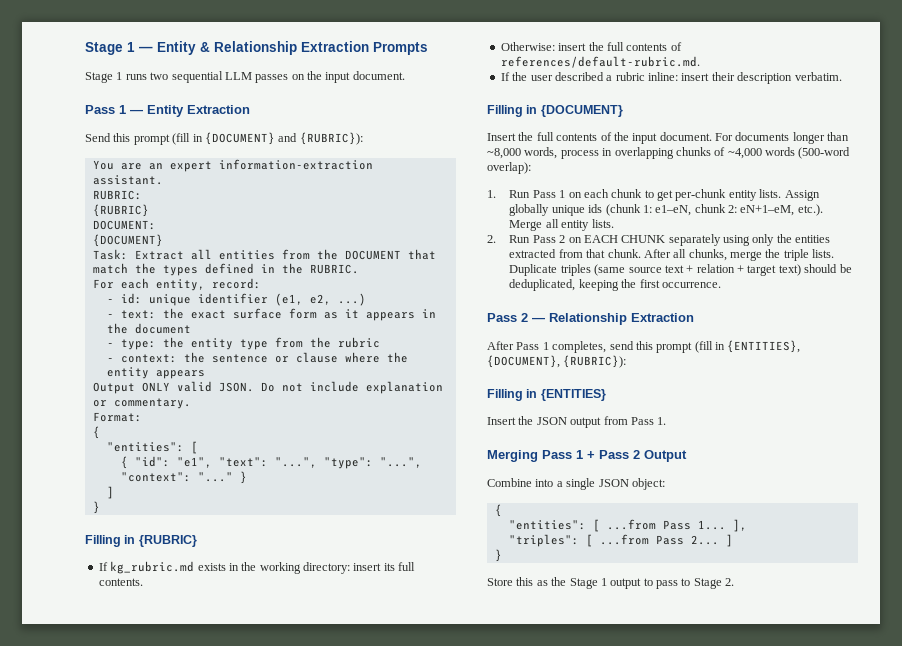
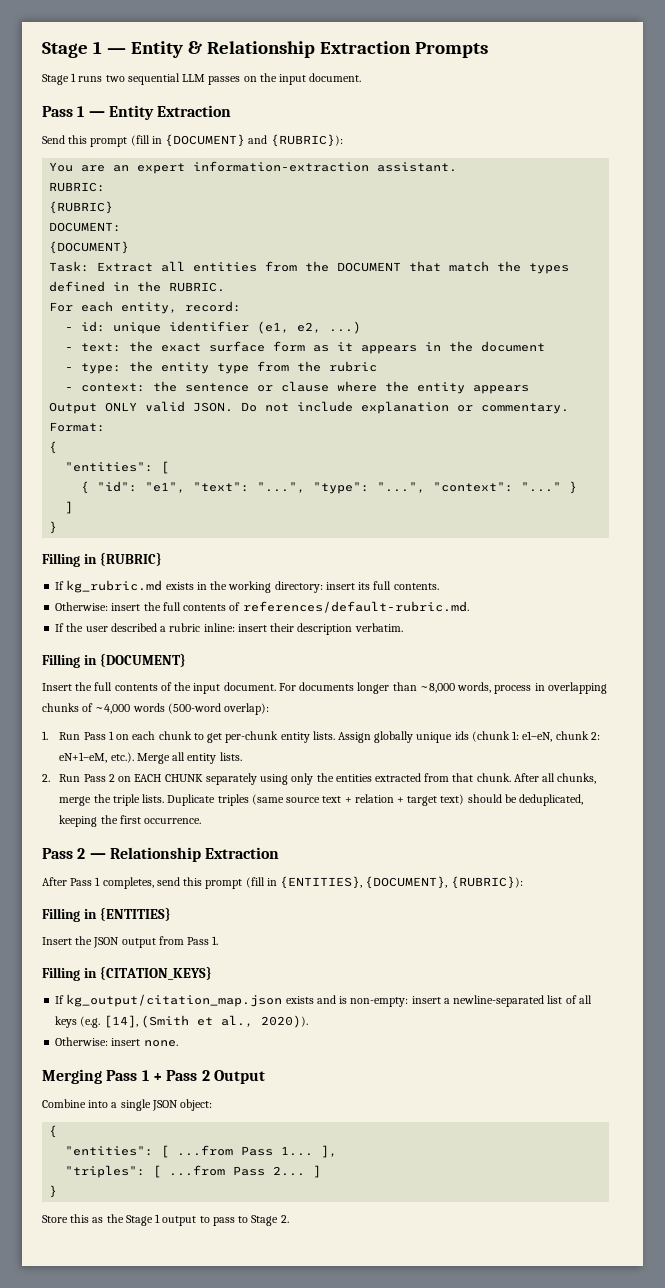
+ Filling in {CITATION_KEYS}
+ If kg_output/citation_map.json exists and is non-empty: insert a newline-separated list of all keys (e.g. [14], (Smith et al., 2020)).
+ Otherwise: insert none.

